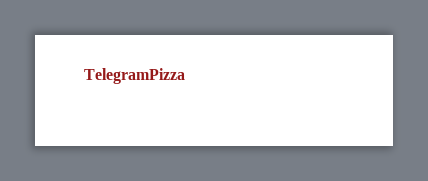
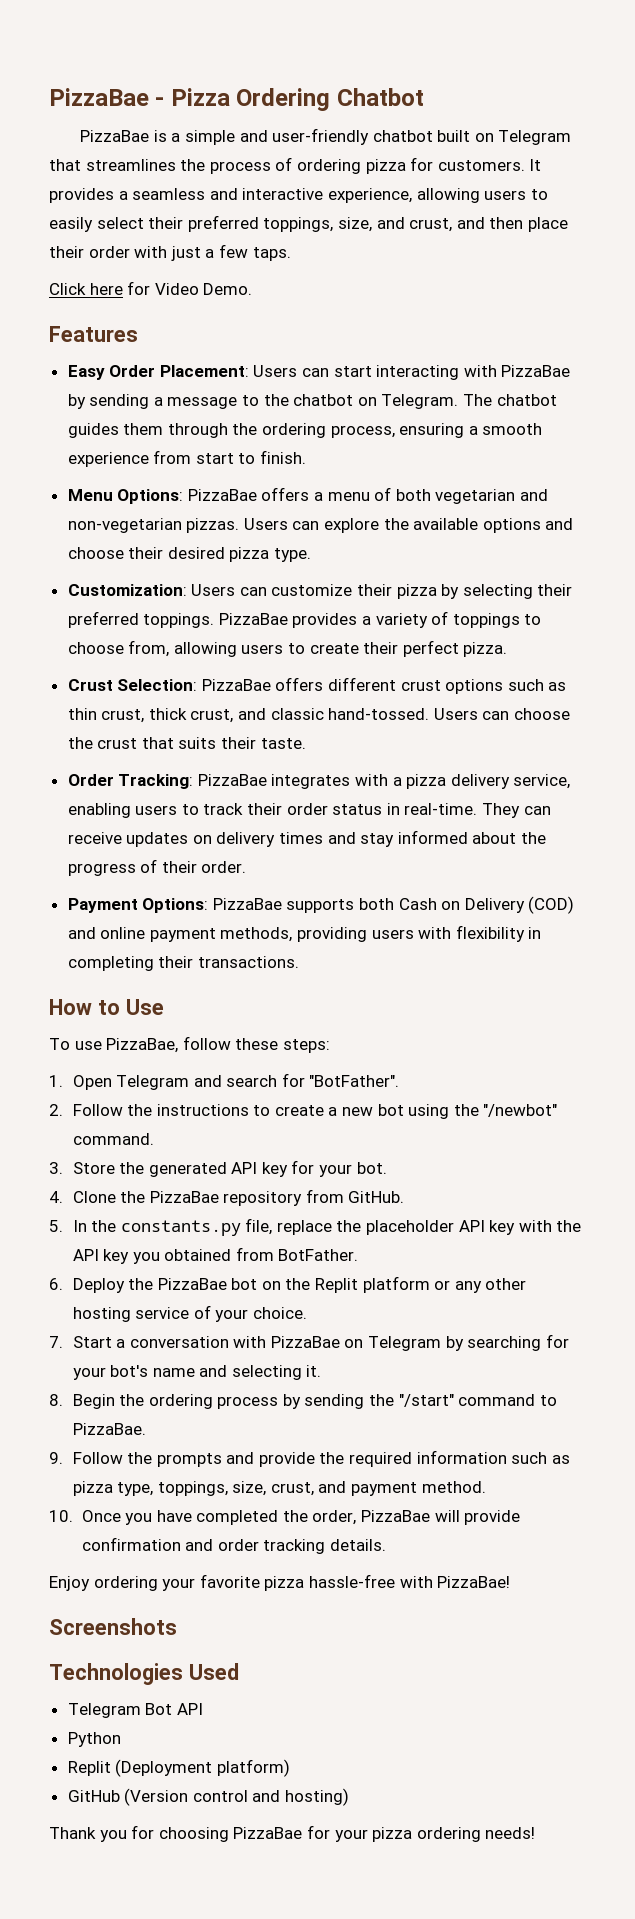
- TelegramPizza
+ PizzaBae - Pizza Ordering Chatbot
+ PizzaBae is a simple and user-friendly chatbot built on Telegram that streamlines the process of ordering pizza for customers. It provides a seamless and interactive experience, allowing users to easily select their preferred toppings, size, and crust, and then place their order with just a few taps.
+ Click here for Video Demo.
+ Features
+ Easy Order Placement: Users can start interacting with PizzaBae by sending a message to the chatbot on Telegram. The chatbot guides them through the ordering process, ensuring a smooth experience from start to finish.
+ Menu Options: PizzaBae offers a menu of both vegetarian and non-vegetarian pizzas. Users can explore the available options and choose their desired pizza type.
+ Customization: Users can customize their pizza by selecting their preferred toppings. PizzaBae provides a variety of toppings to choose from, allowing users to create their perfect pizza.
+ Crust Selection: PizzaBae offers different crust options such as thin crust, thick crust, and classic hand-tossed. Users can choose the crust that suits their taste.
+ Order Tracking: PizzaBae integrates with a pizza delivery service, enabling users to track their order status in real-time. They can receive updates on delivery times and stay informed about the progress of their order.
+ Payment Options: PizzaBae supports both Cash on Delivery (COD) and online payment methods, providing users with flexibility in completing their transactions.
+ How to Use
+ To use PizzaBae, follow these steps:
+ 1. Open Telegram and search for "BotFather".
+ 2. Follow the instructions to create a new bot using the "/newbot" command.
+ 3. Store the generated API key for your bot.
+ 4. Clone the PizzaBae repository from GitHub.
+ 5. In the constants.py file, replace the placeholder API key with the API key you obtained from BotFather.
+ 6. Deploy the PizzaBae bot on the Replit platform or any other hosting service of your choice.
+ 7. Start a conversation with PizzaBae on Telegram by searching for your bot's name and selecting it.
+ 8. Begin the ordering process by sending the "/start" command to PizzaBae.
+ 9. Follow the prompts and provide the required information such as pizza type, toppings, size, crust, and payment method.
+ 10. Once you have completed the order, PizzaBae will provide confirmation and order tracking details.
+ Enjoy ordering your favorite pizza hassle-free with PizzaBae!
+ Screenshots
+ Technologies Used
+ Telegram Bot API
+ Python
+ Replit (Deployment platform)
+ GitHub (Version control and hosting)
+ Thank you for choosing PizzaBae for your pizza ordering needs!

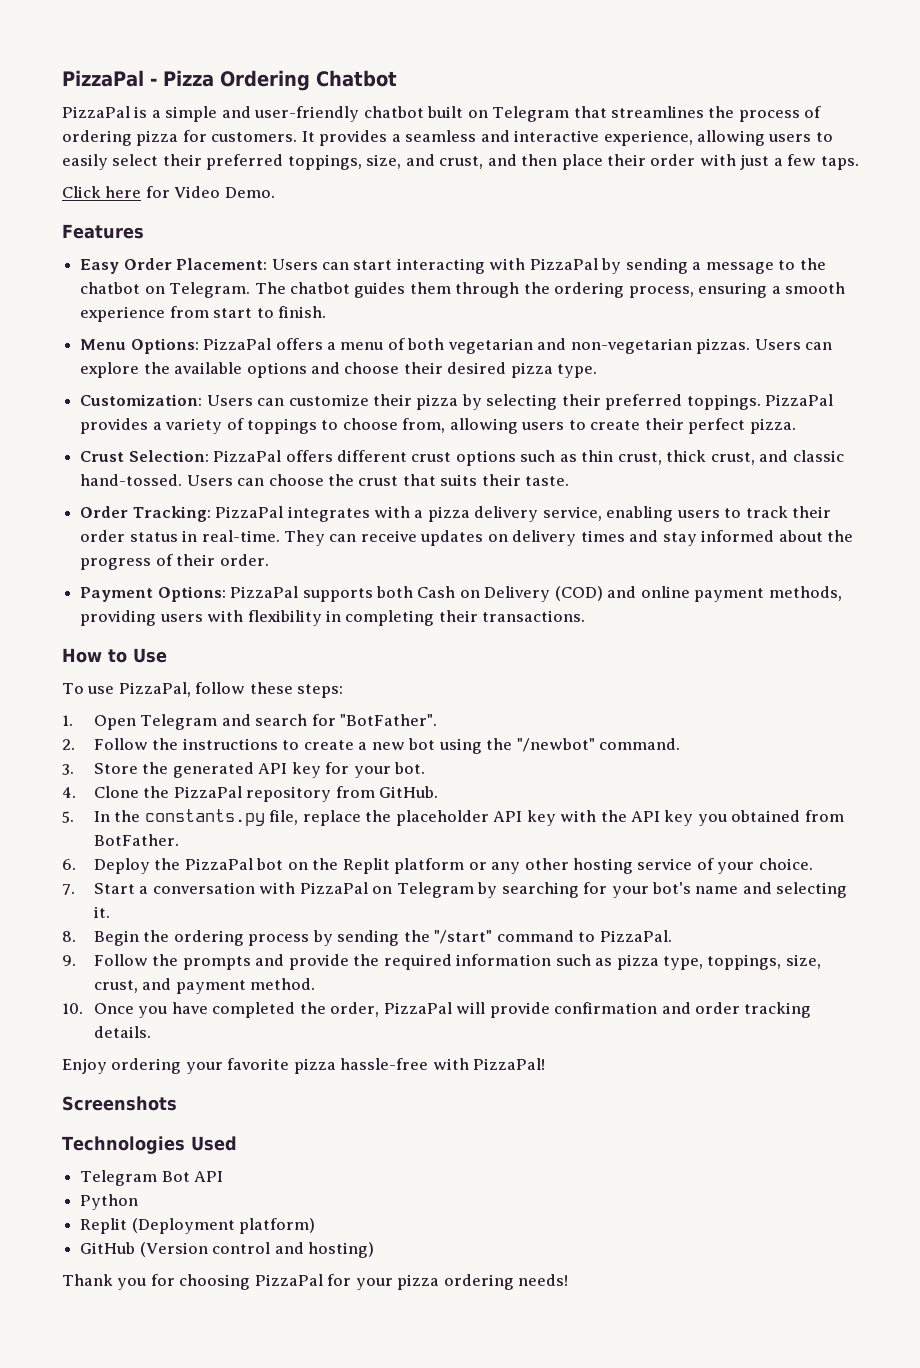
- PizzaBae - Pizza Ordering Chatbot
+ PizzaPal - Pizza Ordering Chatbot
- PizzaBae is a simple and user-friendly chatbot built on Telegram that streamlines the process of ordering pizza for customers.
+ PizzaPal is a simple and user-friendly chatbot built on Telegram that streamlines the process of ordering pizza for customers.
- Easy Order Placement: Users can start interacting with PizzaBae by sending a message to the chatbot on Telegram.
+ Easy Order Placement: Users can start interacting with PizzaPal by sending a message to the chatbot on Telegram.
- Menu Options: PizzaBae offers a menu of both vegetarian and non-vegetarian pizzas.
+ Menu Options: PizzaPal offers a menu of both vegetarian and non-vegetarian pizzas.
- PizzaBae provides a variety of toppings to choose from, allowing users to create their perfect pizza.
+ PizzaPal provides a variety of toppings to choose from, allowing users to create their perfect pizza.
- Crust Selection: PizzaBae offers different crust options such as thin crust, thick crust, and classic hand-tossed.
+ Crust Selection: PizzaPal offers different crust options such as thin crust, thick crust, and classic hand-tossed.
- Order Tracking: PizzaBae integrates with a pizza delivery service, enabling users to track their order status in real-time.
+ Order Tracking: PizzaPal integrates with a pizza delivery service, enabling users to track their order status in real-time.
- Payment Options: PizzaBae supports both Cash on Delivery (COD) and online payment methods, providing users with flexibility in completing their transactions.
+ Payment Options: PizzaPal supports both Cash on Delivery (COD) and online payment methods, providing users with flexibility in completing their transactions.
- To use PizzaBae, follow these steps:
+ To use PizzaPal, follow these steps:
- 4. Clone the PizzaBae repository from GitHub.
+ 4. Clone the PizzaPal repository from GitHub.
- 6. Deploy the PizzaBae bot on the Replit platform or any other hosting service of your choice.
+ 6. Deploy the PizzaPal bot on the Replit platform or any other hosting service of your choice.
- 7. Start a conversation with PizzaBae on Telegram by searching for your bot's name and selecting it.
+ 7. Start a conversation with PizzaPal on Telegram by searching for your bot's name and selecting it.
- 8. Begin the ordering process by sending the "/start" command to PizzaBae.
+ 8. Begin the ordering process by sending the "/start" command to PizzaPal.
- 10. Once you have completed the order, PizzaBae will provide confirmation and order tracking details.
+ 10. Once you have completed the order, PizzaPal will provide confirmation and order tracking details.
- Enjoy ordering your favorite pizza hassle-free with PizzaBae!
+ Enjoy ordering your favorite pizza hassle-free with PizzaPal!
- Thank you for choosing PizzaBae for your pizza ordering needs!
+ Thank you for choosing PizzaPal for your pizza ordering needs!

